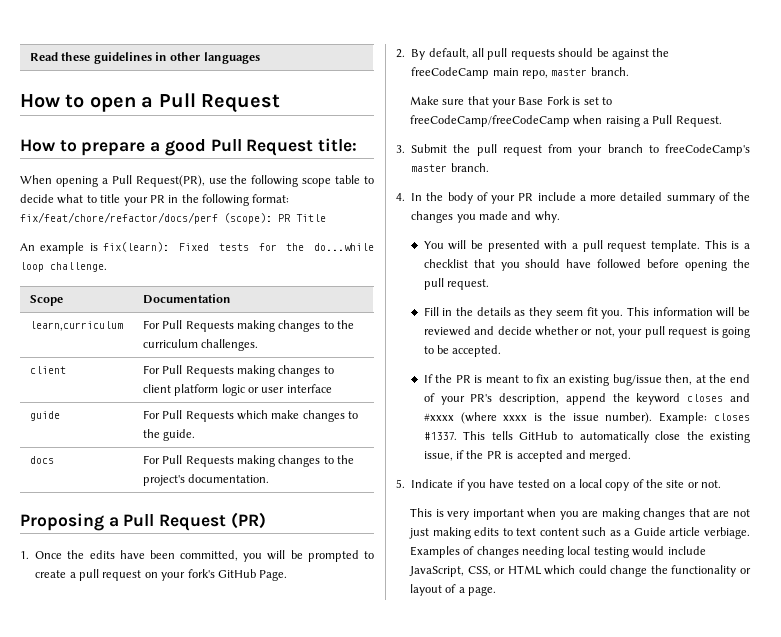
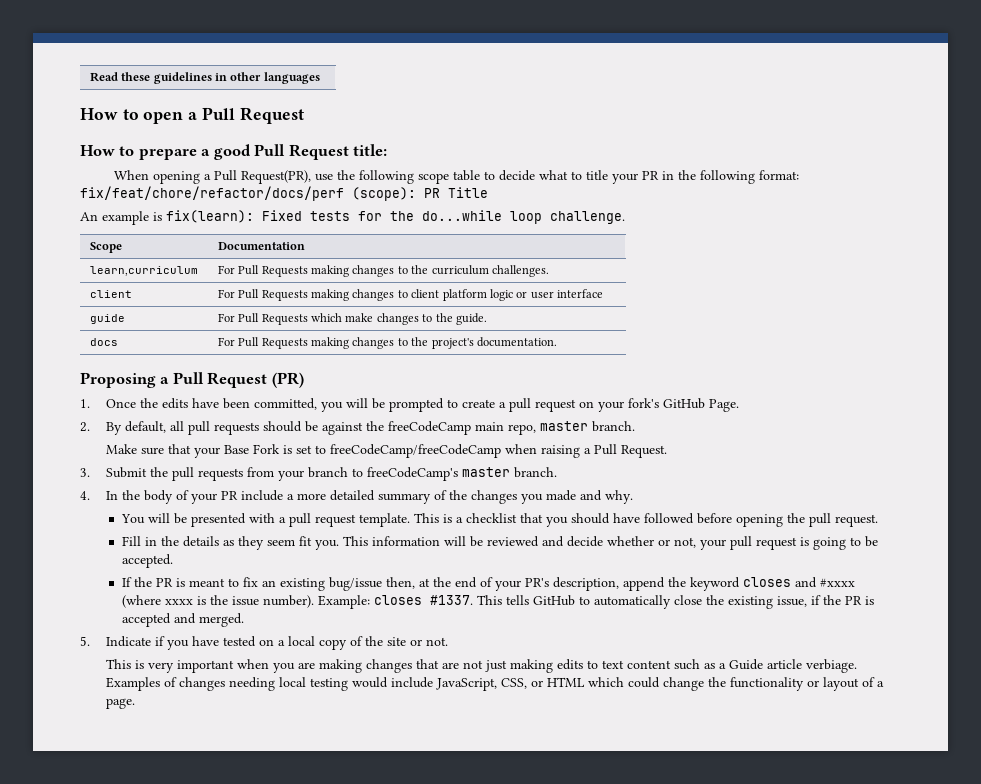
- 3. Submit the pull request from your branch to freeCodeCamp's master branch.
+ 3. Submit the pull requests from your branch to freeCodeCamp's master branch.

